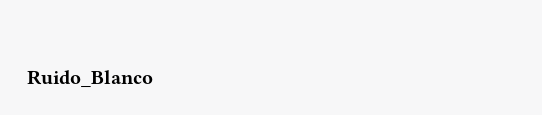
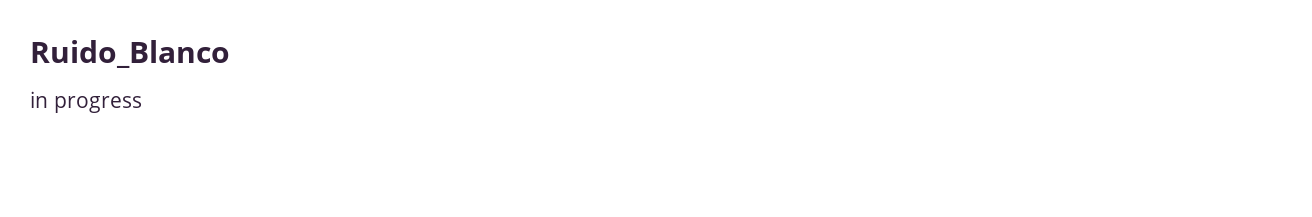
+ in progress

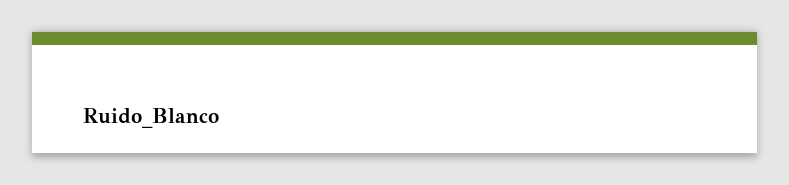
- in progress

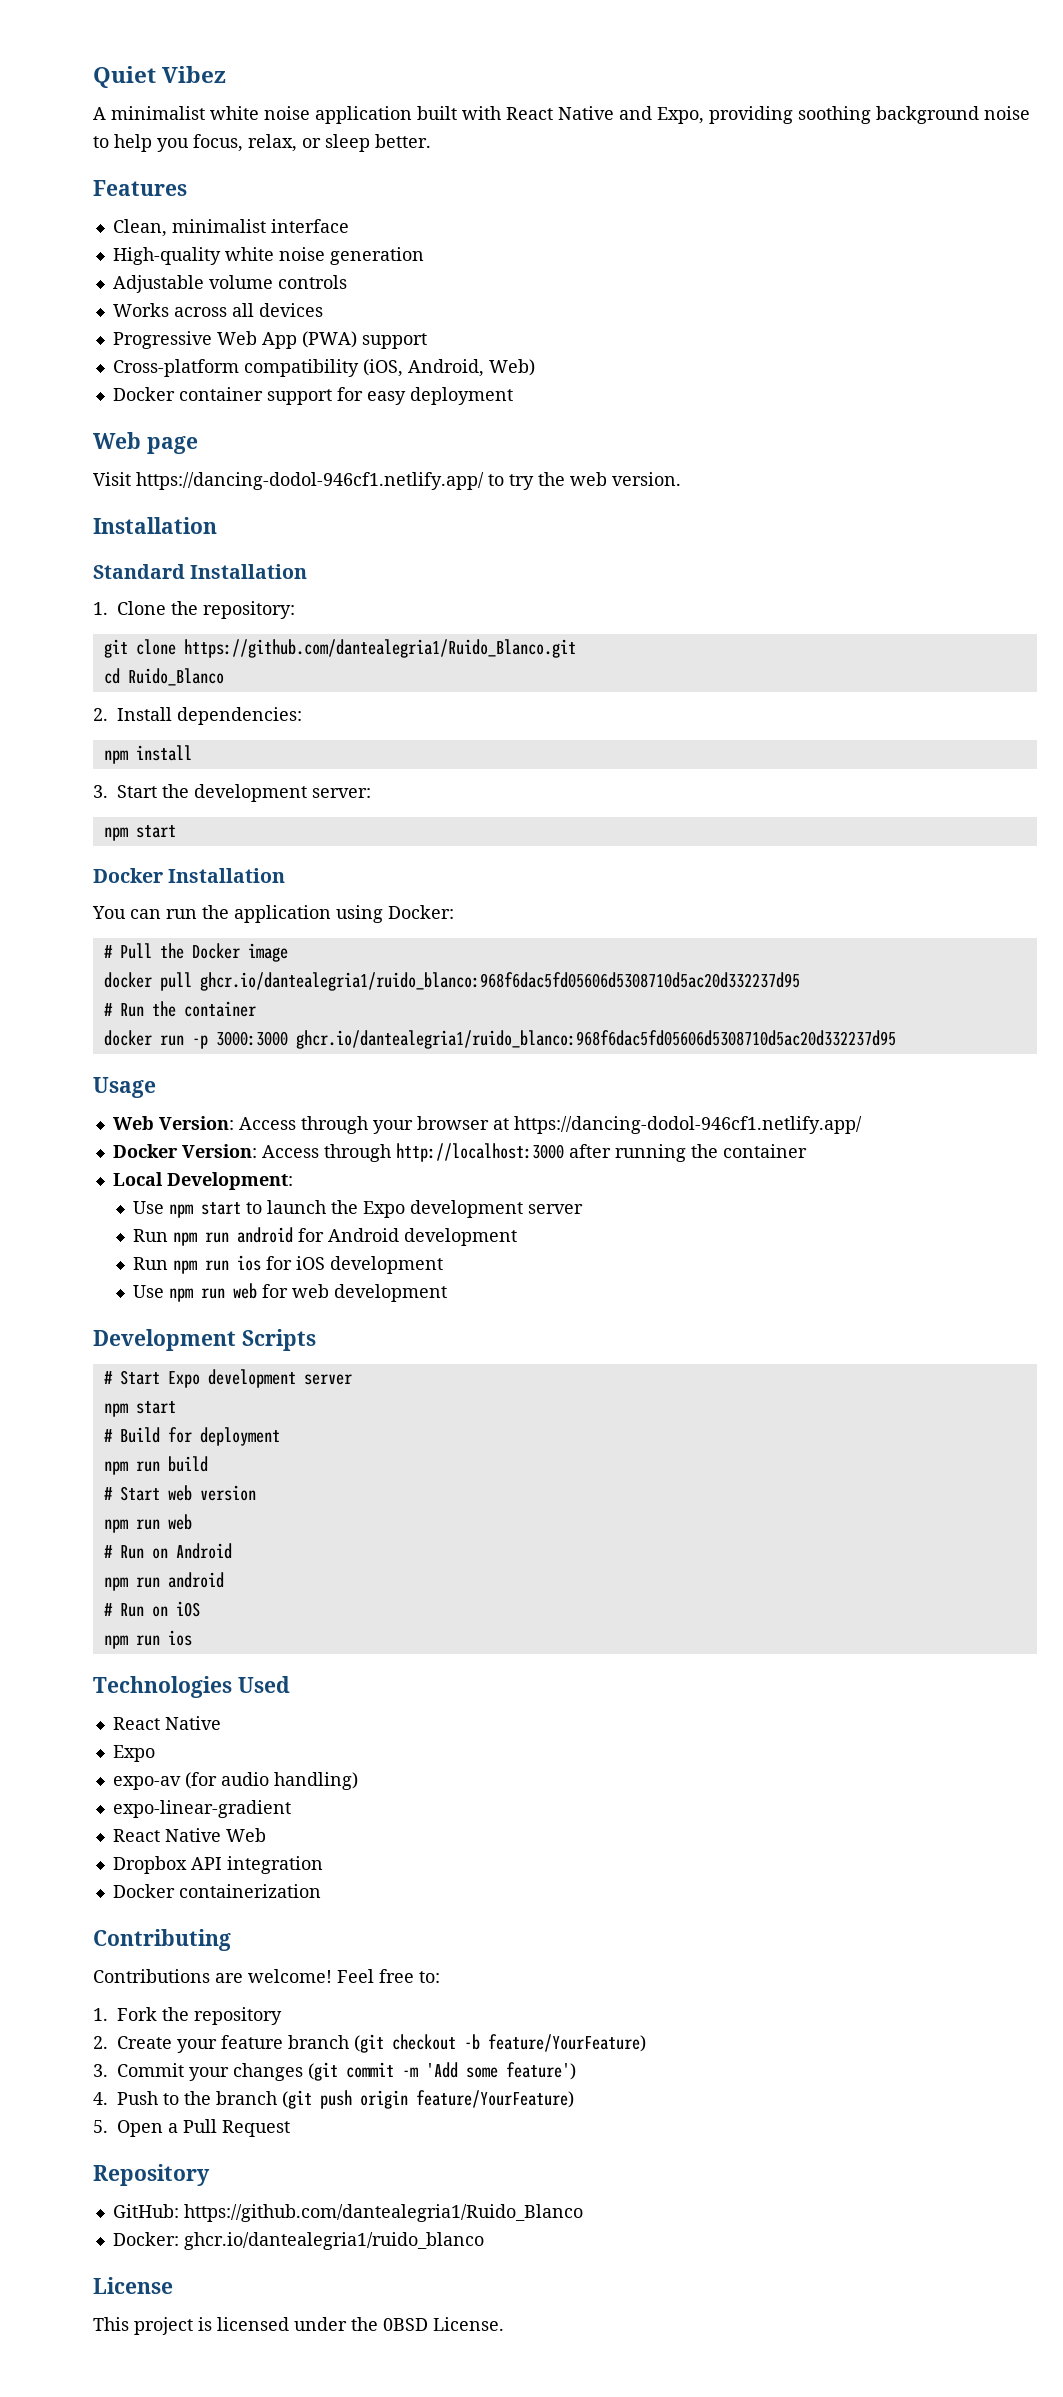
- Ruido_Blanco
+ Quiet Vibez
+ A minimalist white noise application built with React Native and Expo, providing soothing background noise to help you focus, relax, or sleep better.
+ Features
+ Clean, minimalist interface
+ High-quality white noise generation
+ Adjustable volume controls
+ Works across all devices
+ Progressive Web App (PWA) support
+ Cross-platform compatibility (iOS, Android, Web)
+ Docker container support for easy deployment
+ Web page
+ Visit https://dancing-dodol-946cf1.netlify.app/ to try the web version.
+ Installation
+ Standard Installation
+ 1. Clone the repository:
+ git clone https://github.com/dantealegria1/Ruido_Blanco.git
+ cd Ruido_Blanco
+ 2. Install dependencies:
+ npm install
+ 3. Start the development server:
+ npm start
+ Docker Installation
+ You can run the application using Docker:
+ # Pull the Docker image
+ docker pull ghcr.io/dantealegria1/ruido_blanco:968f6dac5fd05606d5308710d5ac20d332237d95
+ # Run the container
+ docker run -p 3000:3000 ghcr.io/dantealegria1/ruido_blanco:968f6dac5fd05606d5308710d5ac20d332237d95
+ Usage
+ Web Version: Access through your browser at https://dancing-dodol-946cf1.netlify.app/
+ Docker Version: Access through http://localhost:3000 after running the container
+ Local Development:
+ Use npm start to launch the Expo development server
+ Run npm run android for Android development
+ Run npm run ios for iOS development
+ Use npm run web for web development
+ Development Scripts
+ # Start Expo development server
+ npm start
+ # Build for deployment
+ npm run build
+ # Start web version
+ npm run web
+ # Run on Android
+ npm run android
+ # Run on iOS
+ npm run ios
+ Technologies Used
+ React Native
+ Expo
+ expo-av (for audio handling)
+ expo-linear-gradient
+ React Native Web
+ Dropbox API integration
+ Docker containerization
+ Contributing
+ Contributions are welcome! Feel free to:
+ 1. Fork the repository
+ 2. Create your feature branch (git checkout -b feature/YourFeature)
+ 3. Commit your changes (git commit -m 'Add some feature')
+ 4. Push to the branch (git push origin feature/YourFeature)
+ 5. Open a Pull Request
+ Repository
+ GitHub: https://github.com/dantealegria1/Ruido_Blanco
+ Docker: ghcr.io/dantealegria1/ruido_blanco
+ License
+ This project is licensed under the 0BSD License.

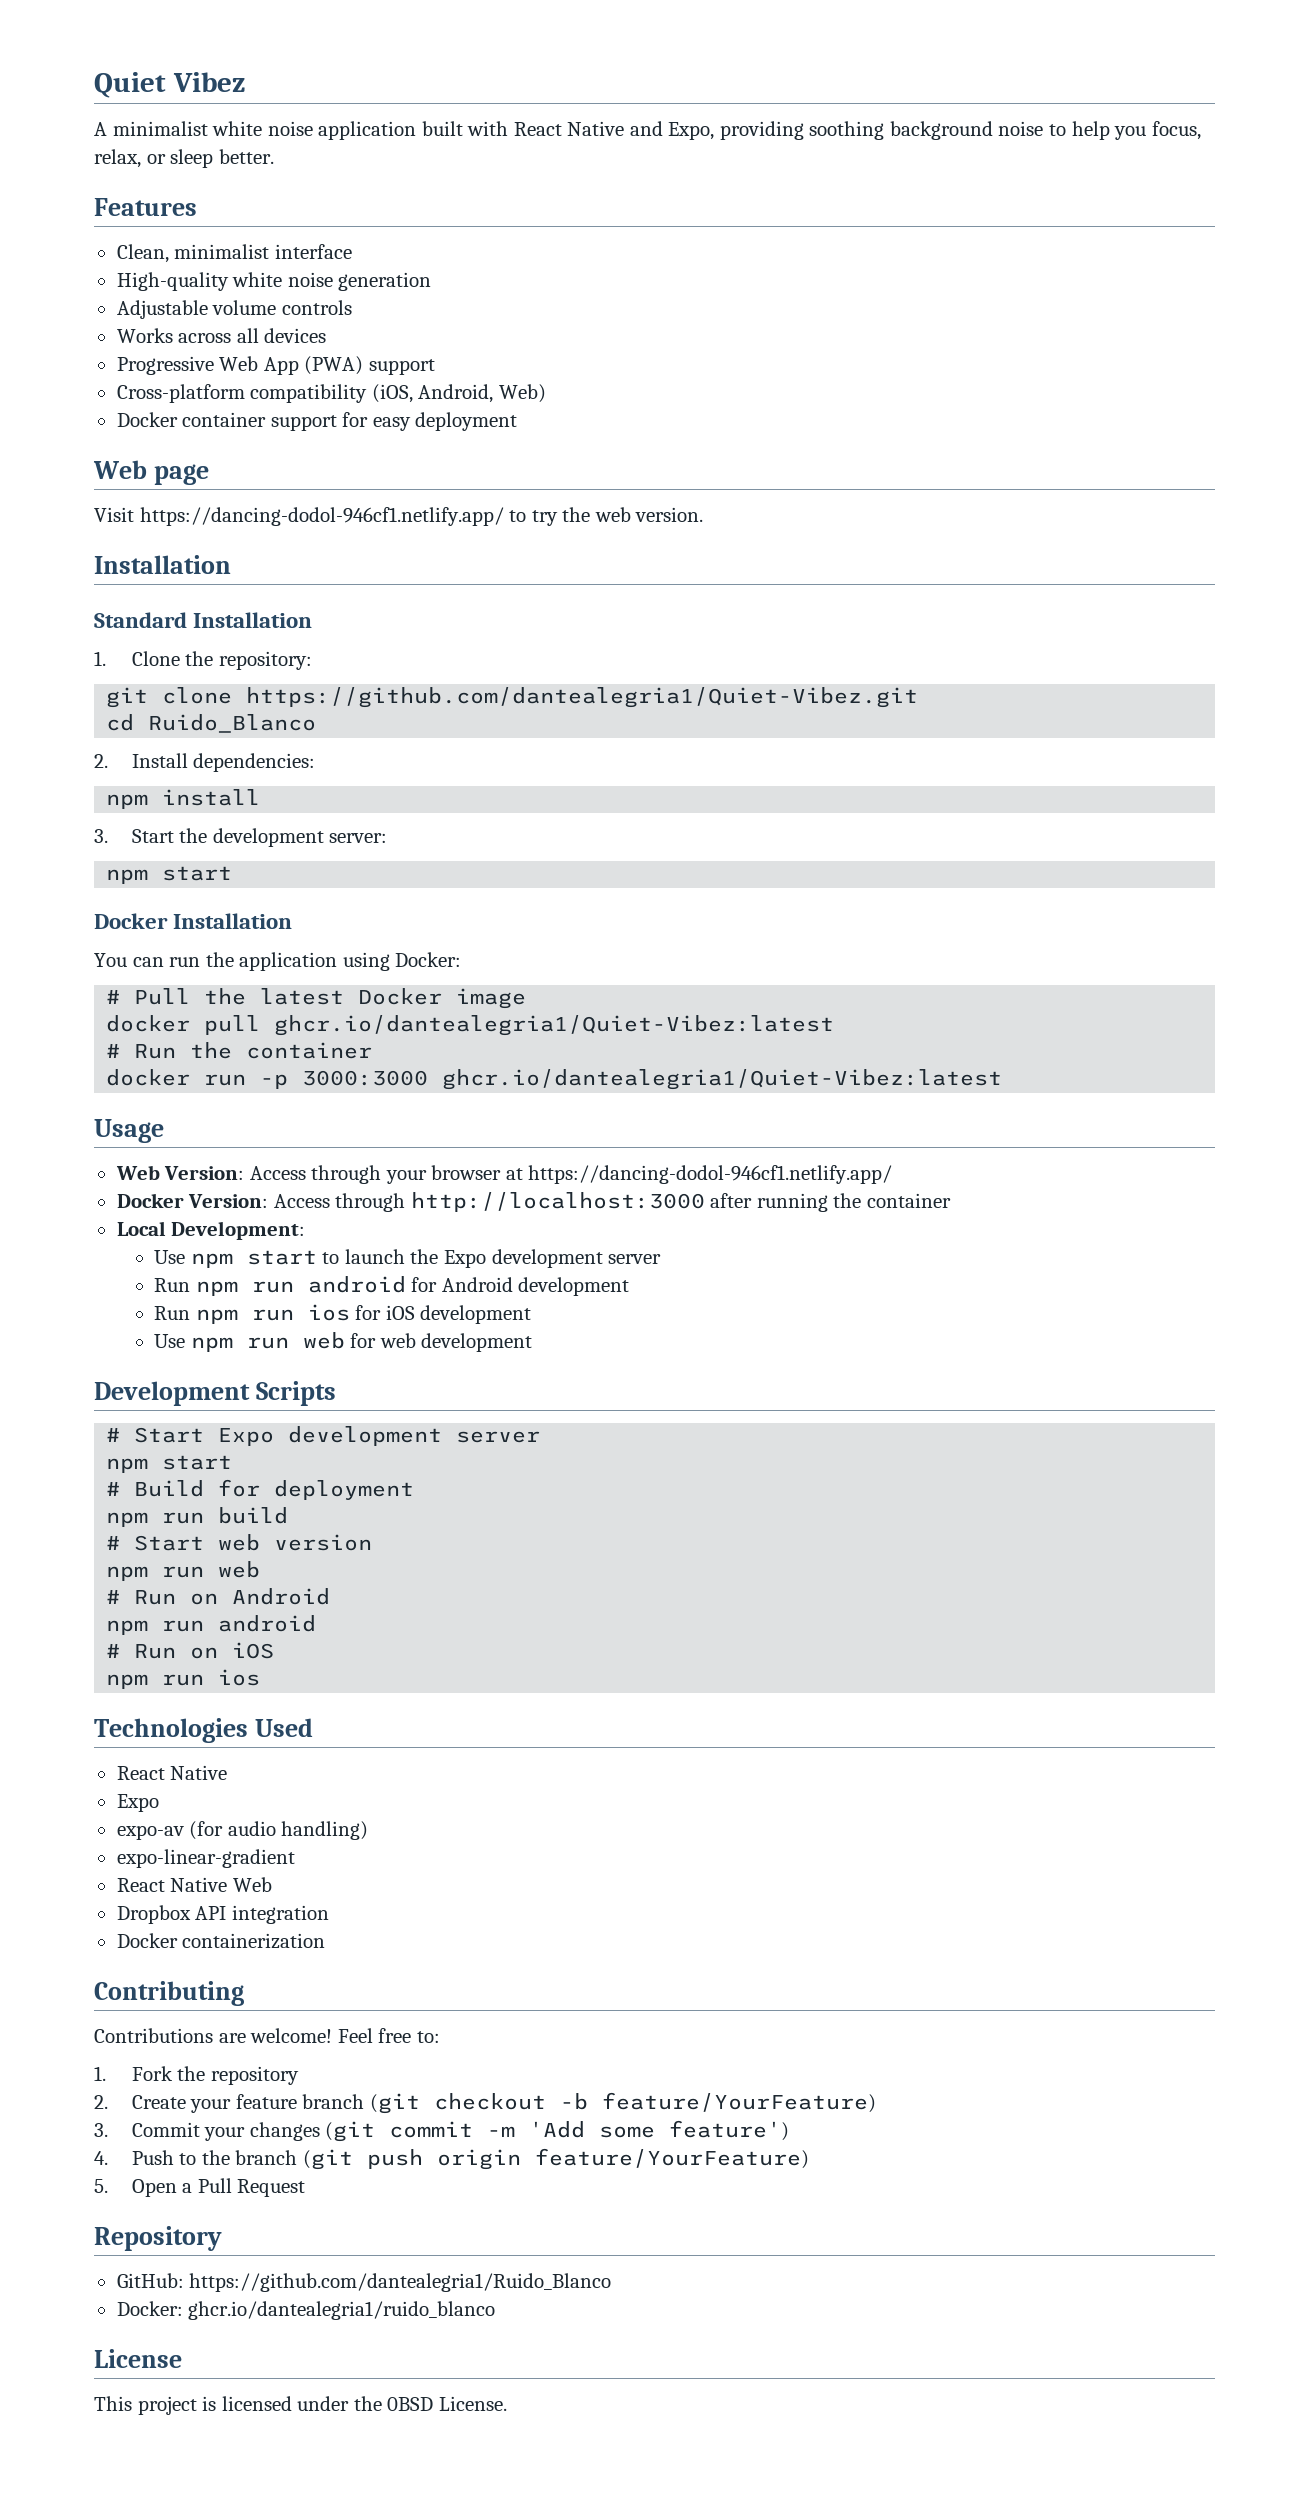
- git clone https://github.com/dantealegria1/Ruido_Blanco.git
+ git clone https://github.com/dantealegria1/Quiet-Vibez.git
- # Pull the Docker image
+ # Pull the latest Docker image
- docker pull ghcr.io/dantealegria1/ruido_blanco:968f6dac5fd05606d5308710d5ac20d332237d95
+ docker pull ghcr.io/dantealegria1/Quiet-Vibez:latest
- docker run -p 3000:3000 ghcr.io/dantealegria1/ruido_blanco:968f6dac5fd05606d5308710d5ac20d332237d95
+ docker run -p 3000:3000 ghcr.io/dantealegria1/Quiet-Vibez:latest

